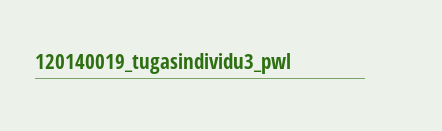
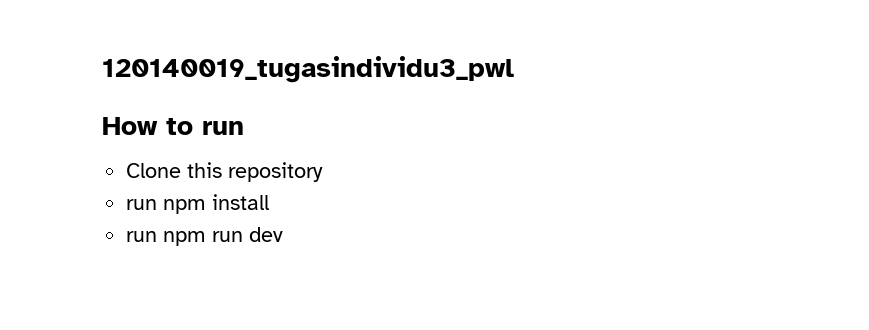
+ How to run
+ Clone this repository
+ run npm install
+ run npm run dev

